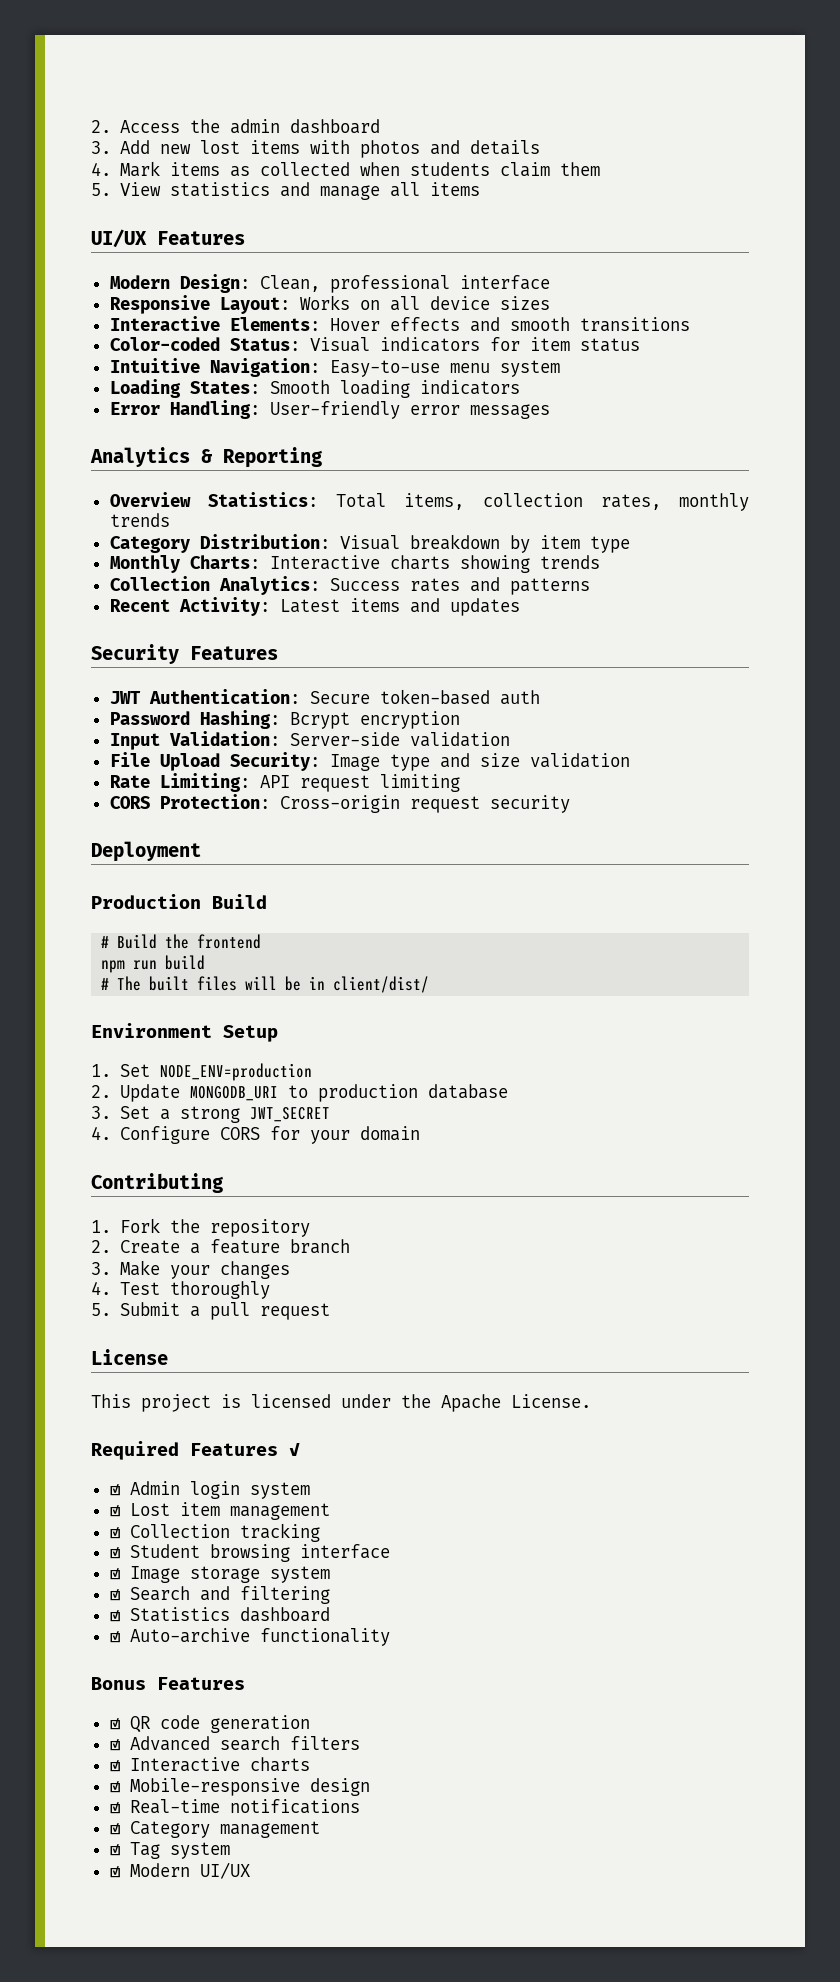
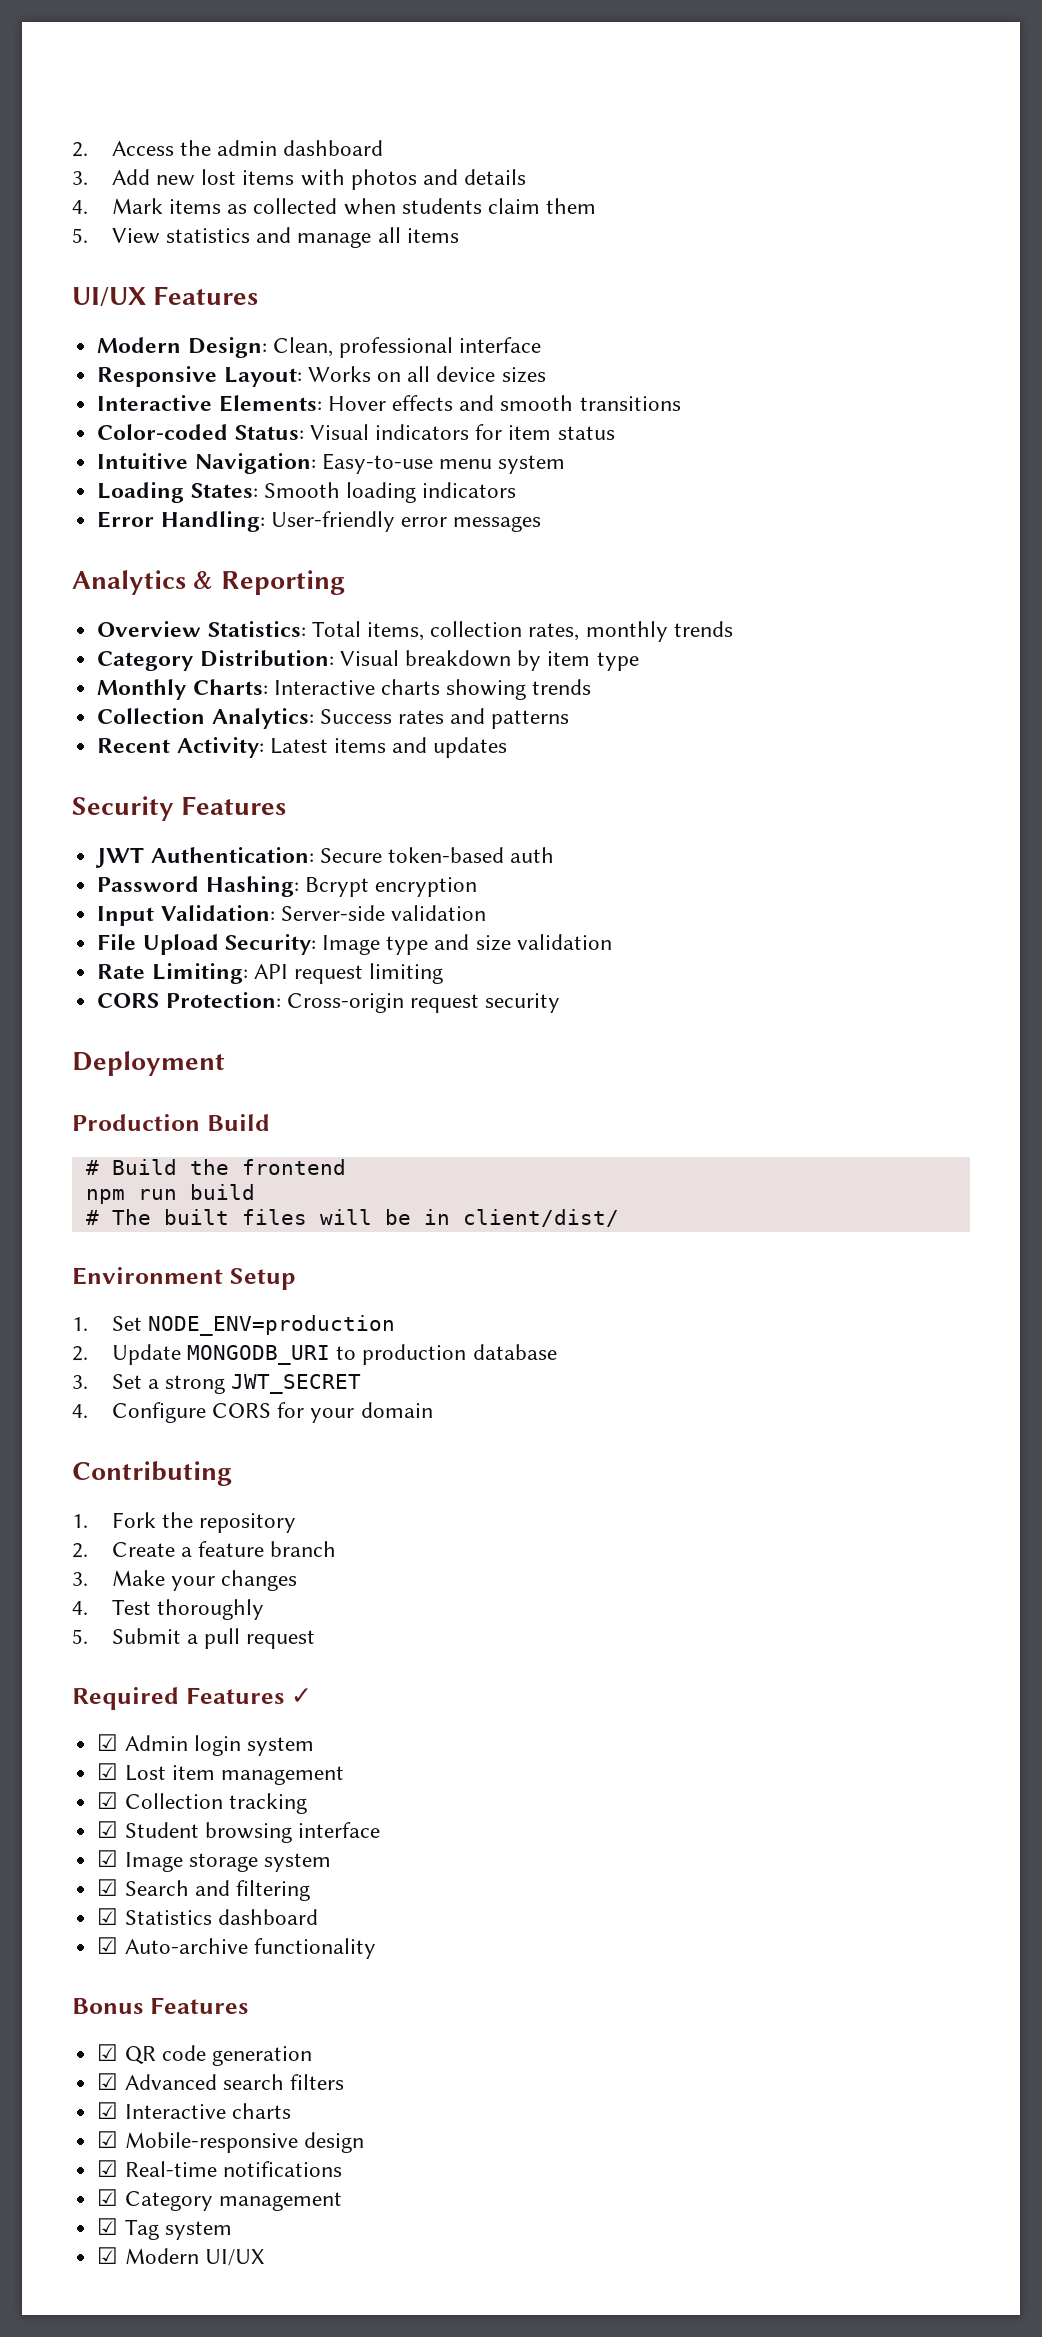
- License
- This project is licensed under the Apache License.

